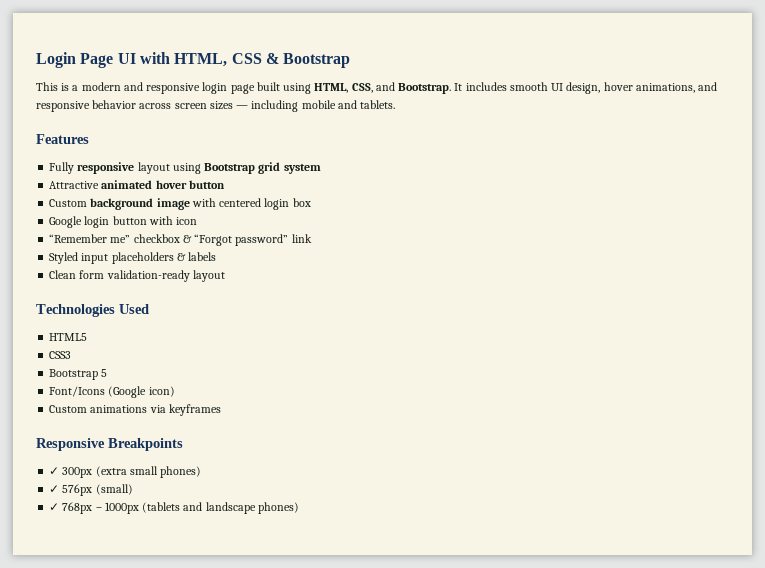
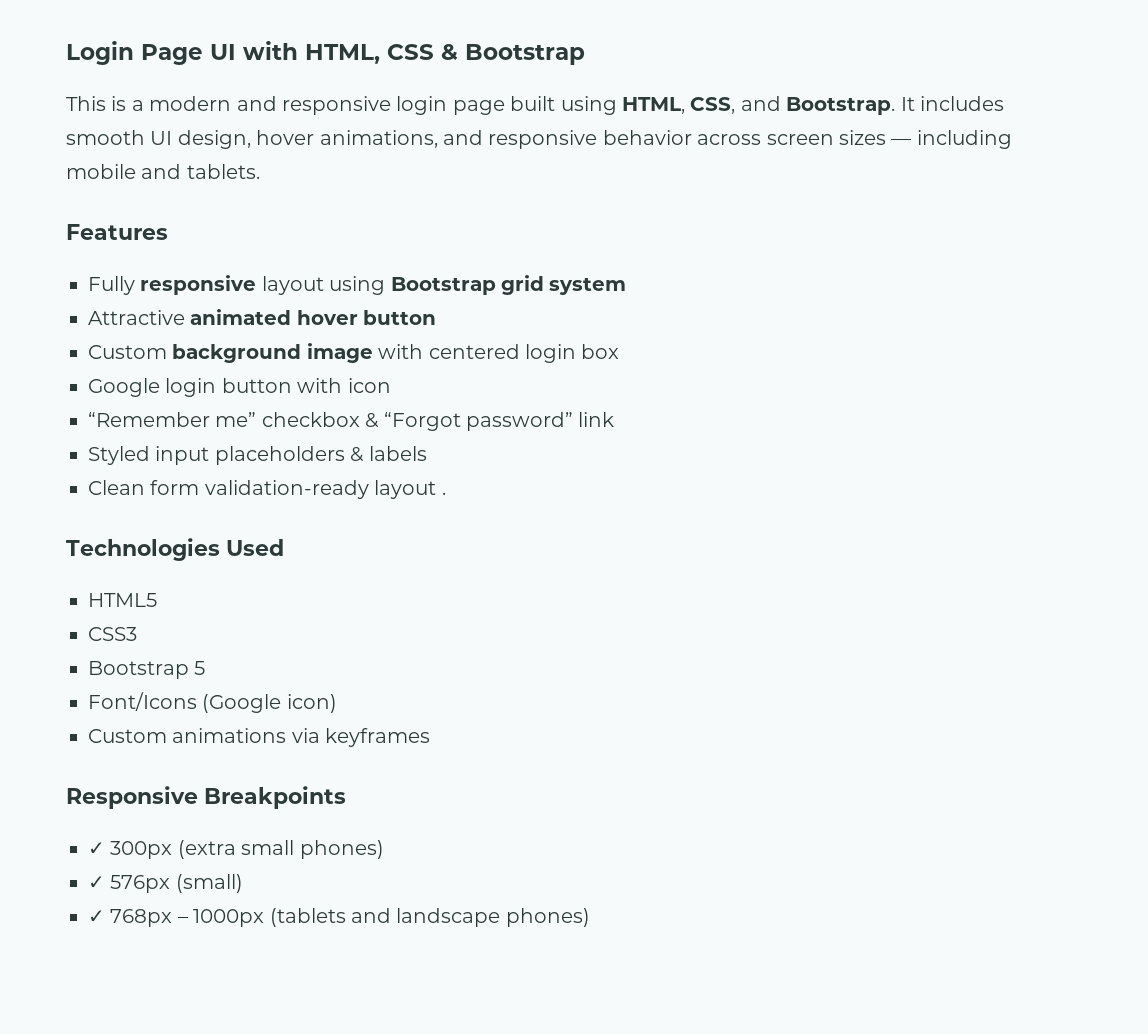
- Clean form validation-ready layout
+ Clean form validation-ready layout .

